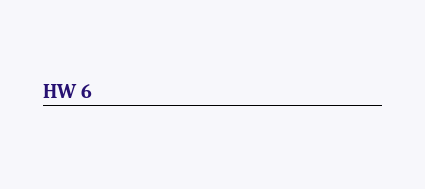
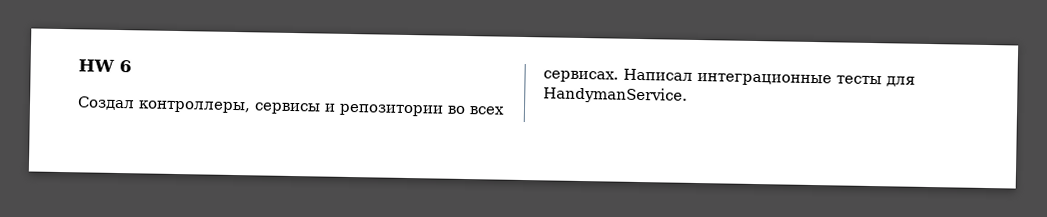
+ Создал контроллеры, сервисы и репозитории во всех сервисах. Написал интеграционные тесты для HandymanService.

